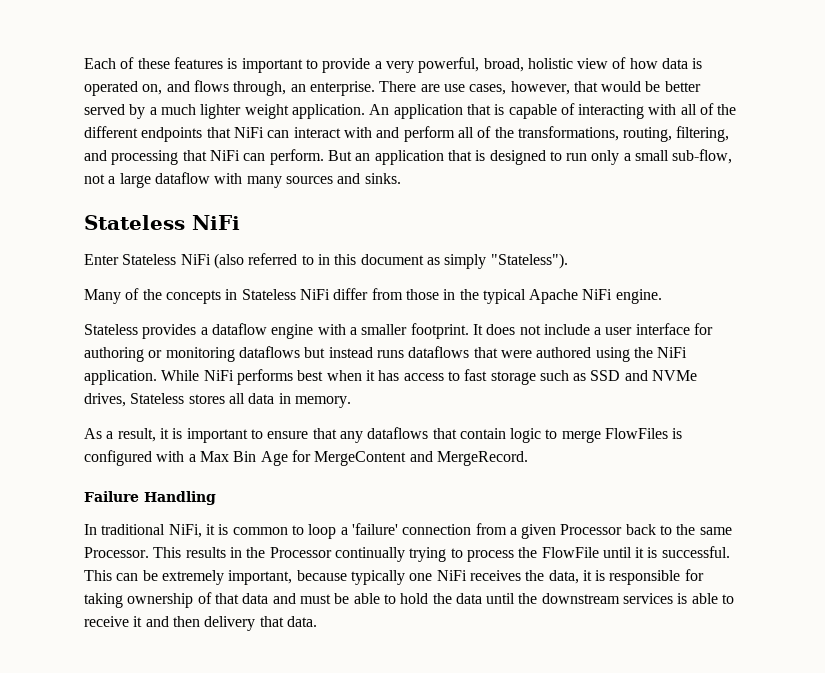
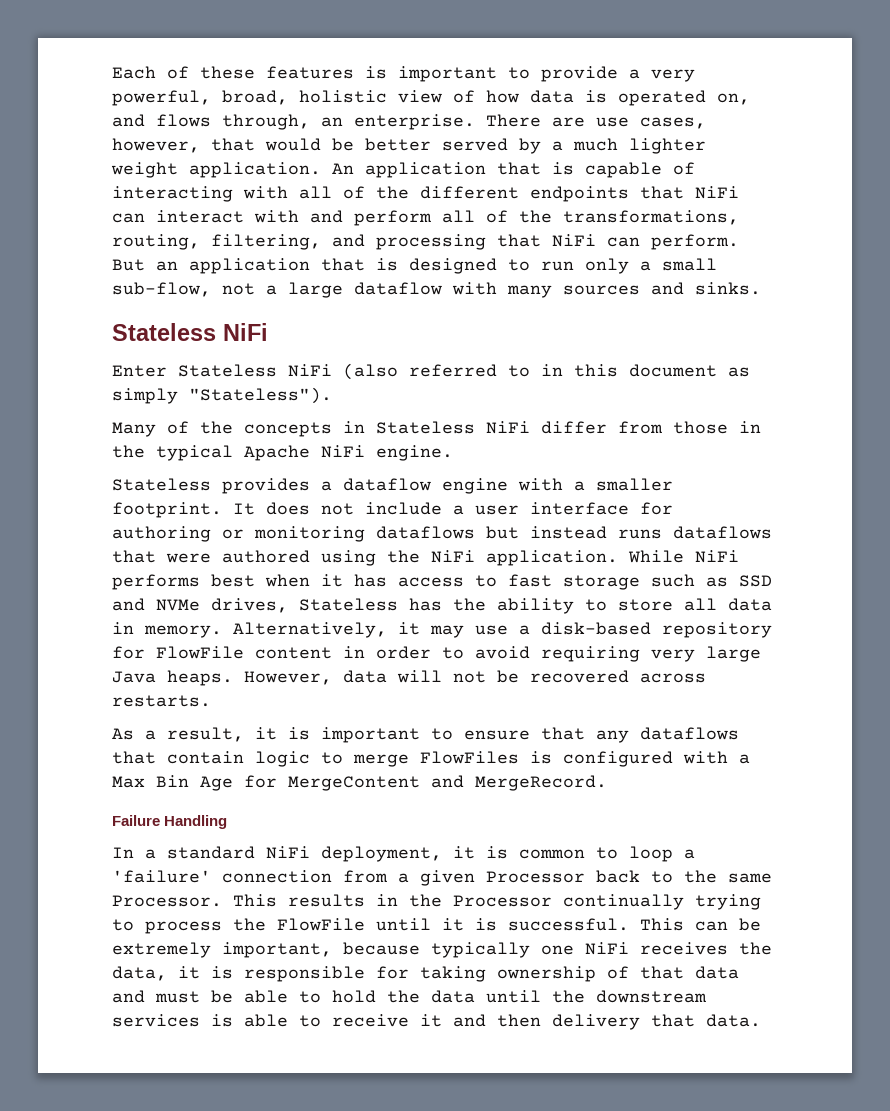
- While NiFi performs best when it has access to fast storage such as SSD and NVMe drives, Stateless stores all data in memory.
+ While NiFi performs best when it has access to fast storage such as SSD and NVMe drives, Stateless has the ability to store all data in memory. Alternatively, it may use a disk-based repository for FlowFile content in order to avoid requiring very large Java heaps. However, data will not be recovered across restarts.
- In traditional NiFi, it is common to loop a 'failure' connection from a given Processor back to the same Processor.
+ In a standard NiFi deployment, it is common to loop a 'failure' connection from a given Processor back to the same Processor.

